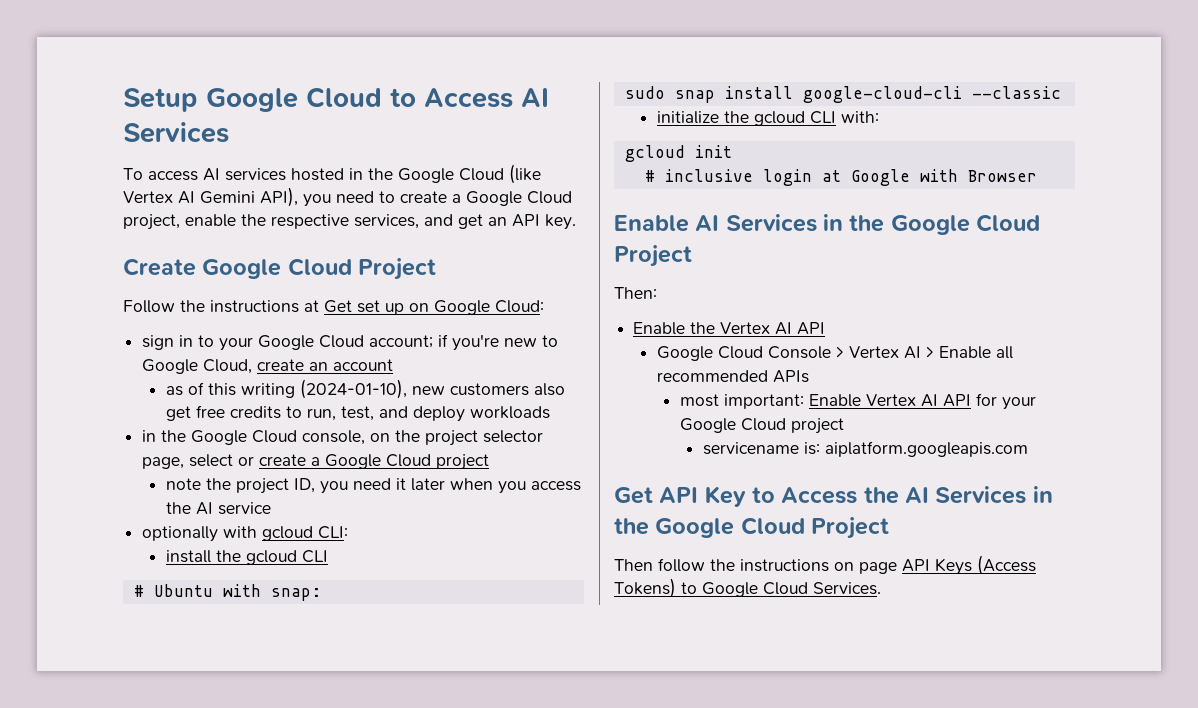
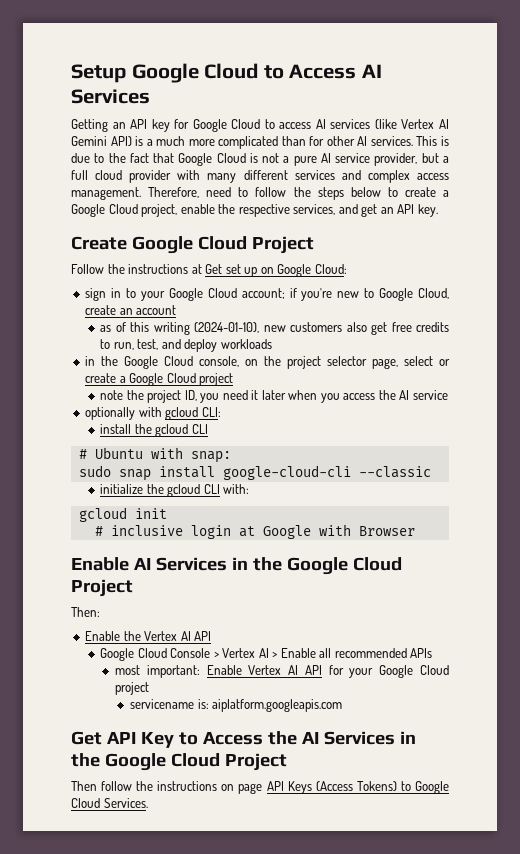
- To access AI services hosted in the Google Cloud (like Vertex AI Gemini API), you need to create a Google Cloud project, enable the respective services, and get an API key.
+ Getting an API key for Google Cloud to access AI services (like Vertex AI Gemini API) is a much more complicated than for other AI services. This is due to the fact that Google Cloud is not a pure AI service provider, but a full cloud provider with many different services and complex access management. Therefore, need to follow the steps below to create a Google Cloud project, enable the respective services, and get an API key.

